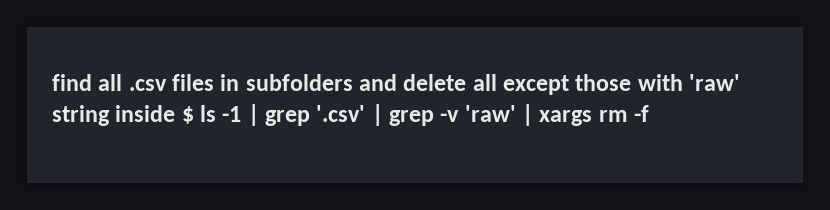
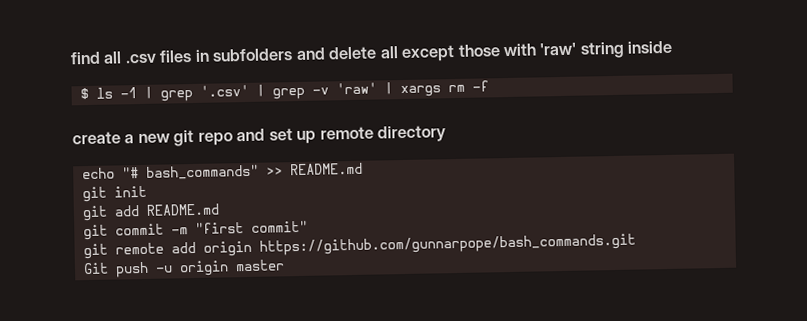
- find all .csv files in subfolders and delete all except those with 'raw' string inside $ ls -1 | grep '.csv' | grep -v 'raw' | xargs rm -f
+ find all .csv files in subfolders and delete all except those with 'raw' string inside
+ $ ls -1 | grep '.csv' | grep -v 'raw' | xargs rm -f
+ create a new git repo and set up remote directory
+ echo "# bash_commands" >> README.md
+ git init
+ git add README.md
+ git commit -m "first commit"
+ git remote add origin https://github.com/gunnarpope/bash_commands.git
+ Git push -u origin master

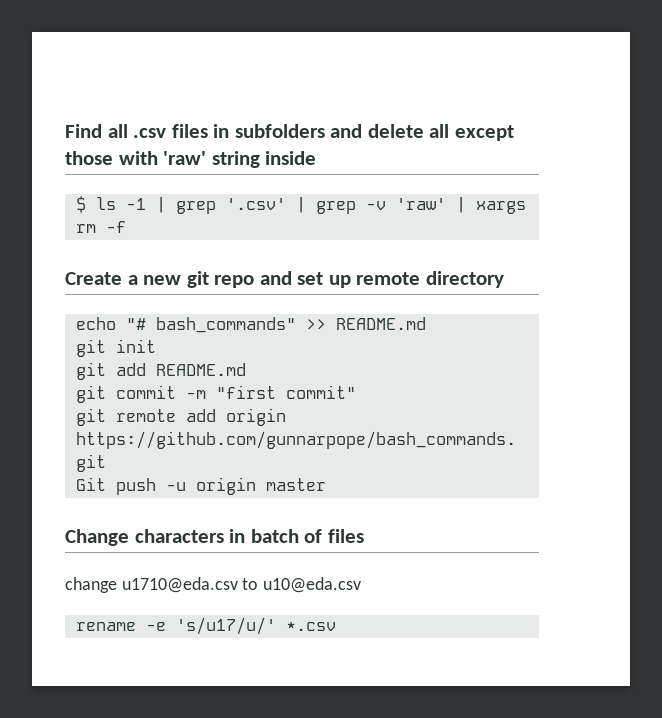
- find all .csv files in subfolders and delete all except those with 'raw' string inside
+ Find all .csv files in subfolders and delete all except those with 'raw' string inside
- create a new git repo and set up remote directory
+ Create a new git repo and set up remote directory
+ Change characters in batch of files
+ change u1710@eda.csv to u10@eda.csv
+ rename -e 's/u17/u/' *.csv

